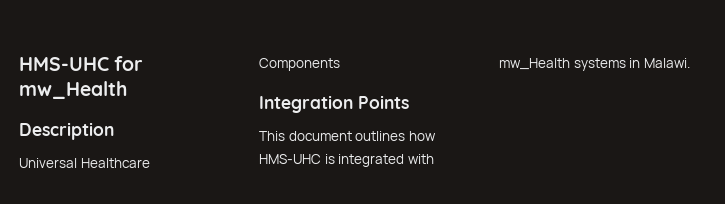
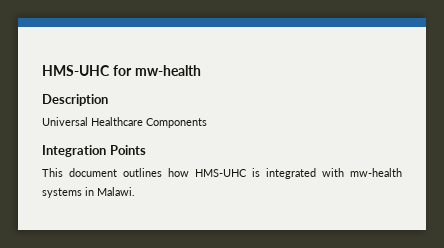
- HMS-UHC for mw_Health
+ HMS-UHC for mw-health
- This document outlines how HMS-UHC is integrated with mw_Health systems in Malawi.
+ This document outlines how HMS-UHC is integrated with mw-health systems in Malawi.

